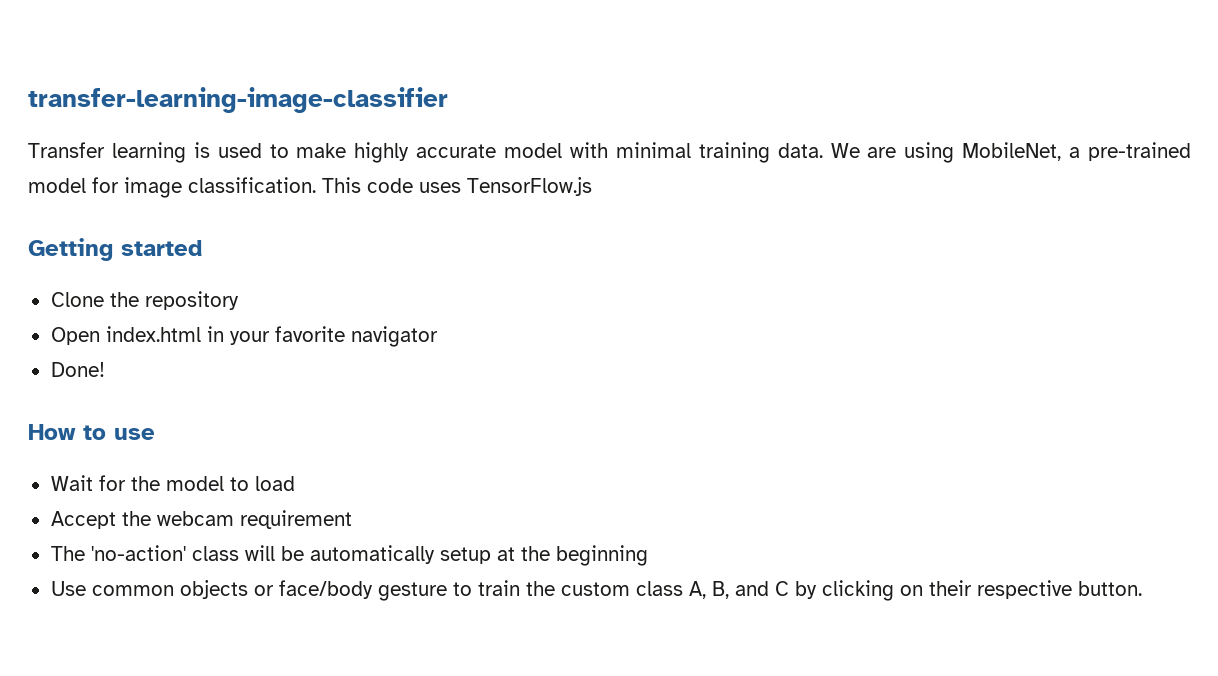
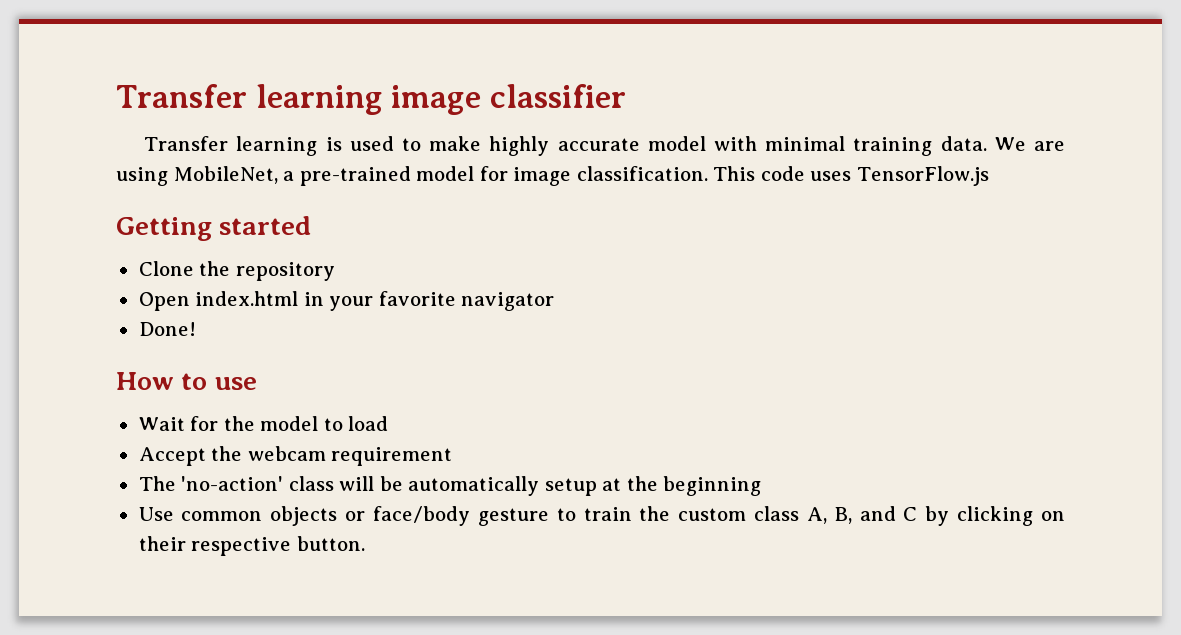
- transfer-learning-image-classifier
+ Transfer learning image classifier

